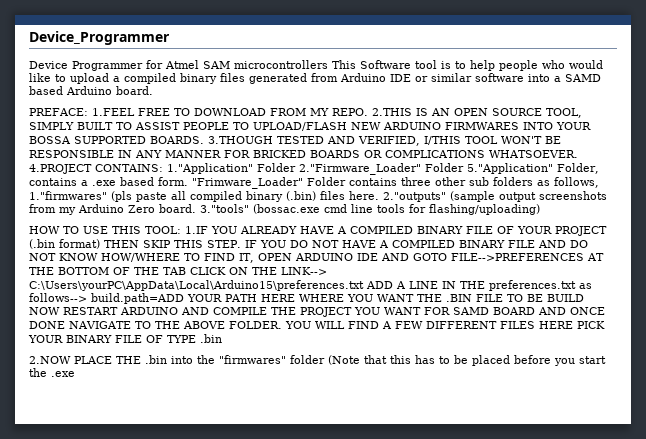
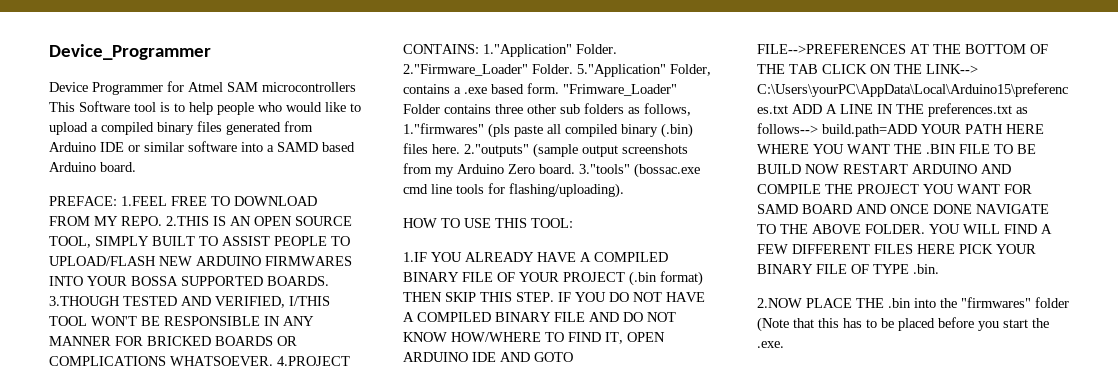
- 4.PROJECT CONTAINS: 1."Application" Folder 2."Firmware_Loader" Folder 5."Application" Folder, contains a .exe based form.
+ 4.PROJECT CONTAINS: 1."Application" Folder. 2."Firmware_Loader" Folder. 5."Application" Folder, contains a .exe based form.
- 3."tools" (bossac.exe cmd line tools for flashing/uploading)
+ 3."tools" (bossac.exe cmd line tools for flashing/uploading).
- HOW TO USE THIS TOOL: 1.IF YOU ALREADY HAVE A COMPILED BINARY FILE OF YOUR PROJECT (.bin format) THEN SKIP THIS STEP.
+ HOW TO USE THIS TOOL:
+ 1.IF YOU ALREADY HAVE A COMPILED BINARY FILE OF YOUR PROJECT (.bin format) THEN SKIP THIS STEP.
- YOU WILL FIND A FEW DIFFERENT FILES HERE PICK YOUR BINARY FILE OF TYPE .bin
+ YOU WILL FIND A FEW DIFFERENT FILES HERE PICK YOUR BINARY FILE OF TYPE .bin.
- 2.NOW PLACE THE .bin into the "firmwares" folder (Note that this has to be placed before you start the .exe
+ 2.NOW PLACE THE .bin into the "firmwares" folder (Note that this has to be placed before you start the .exe.

